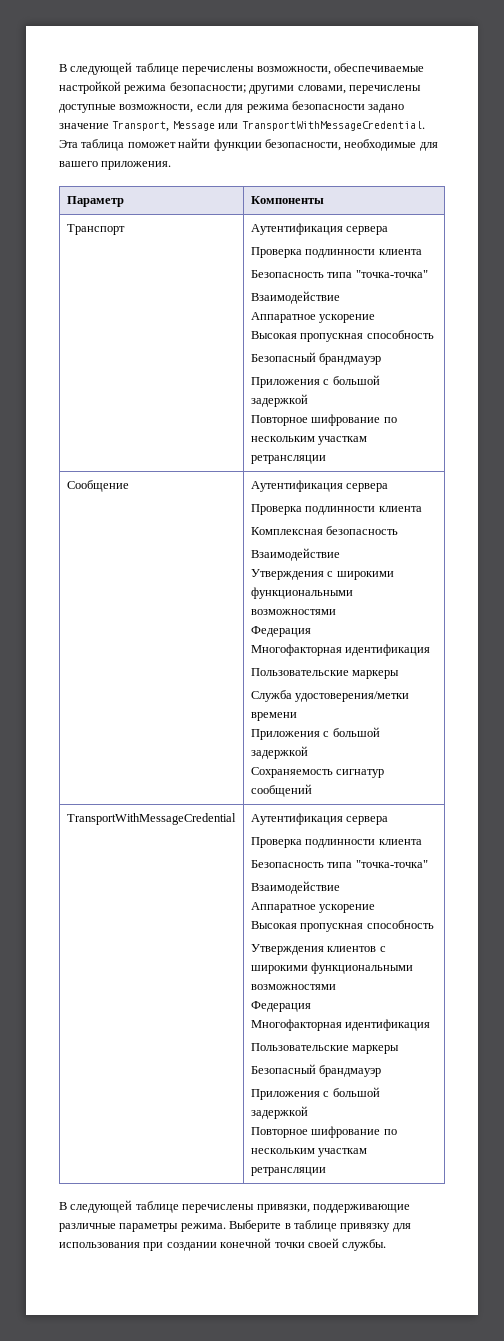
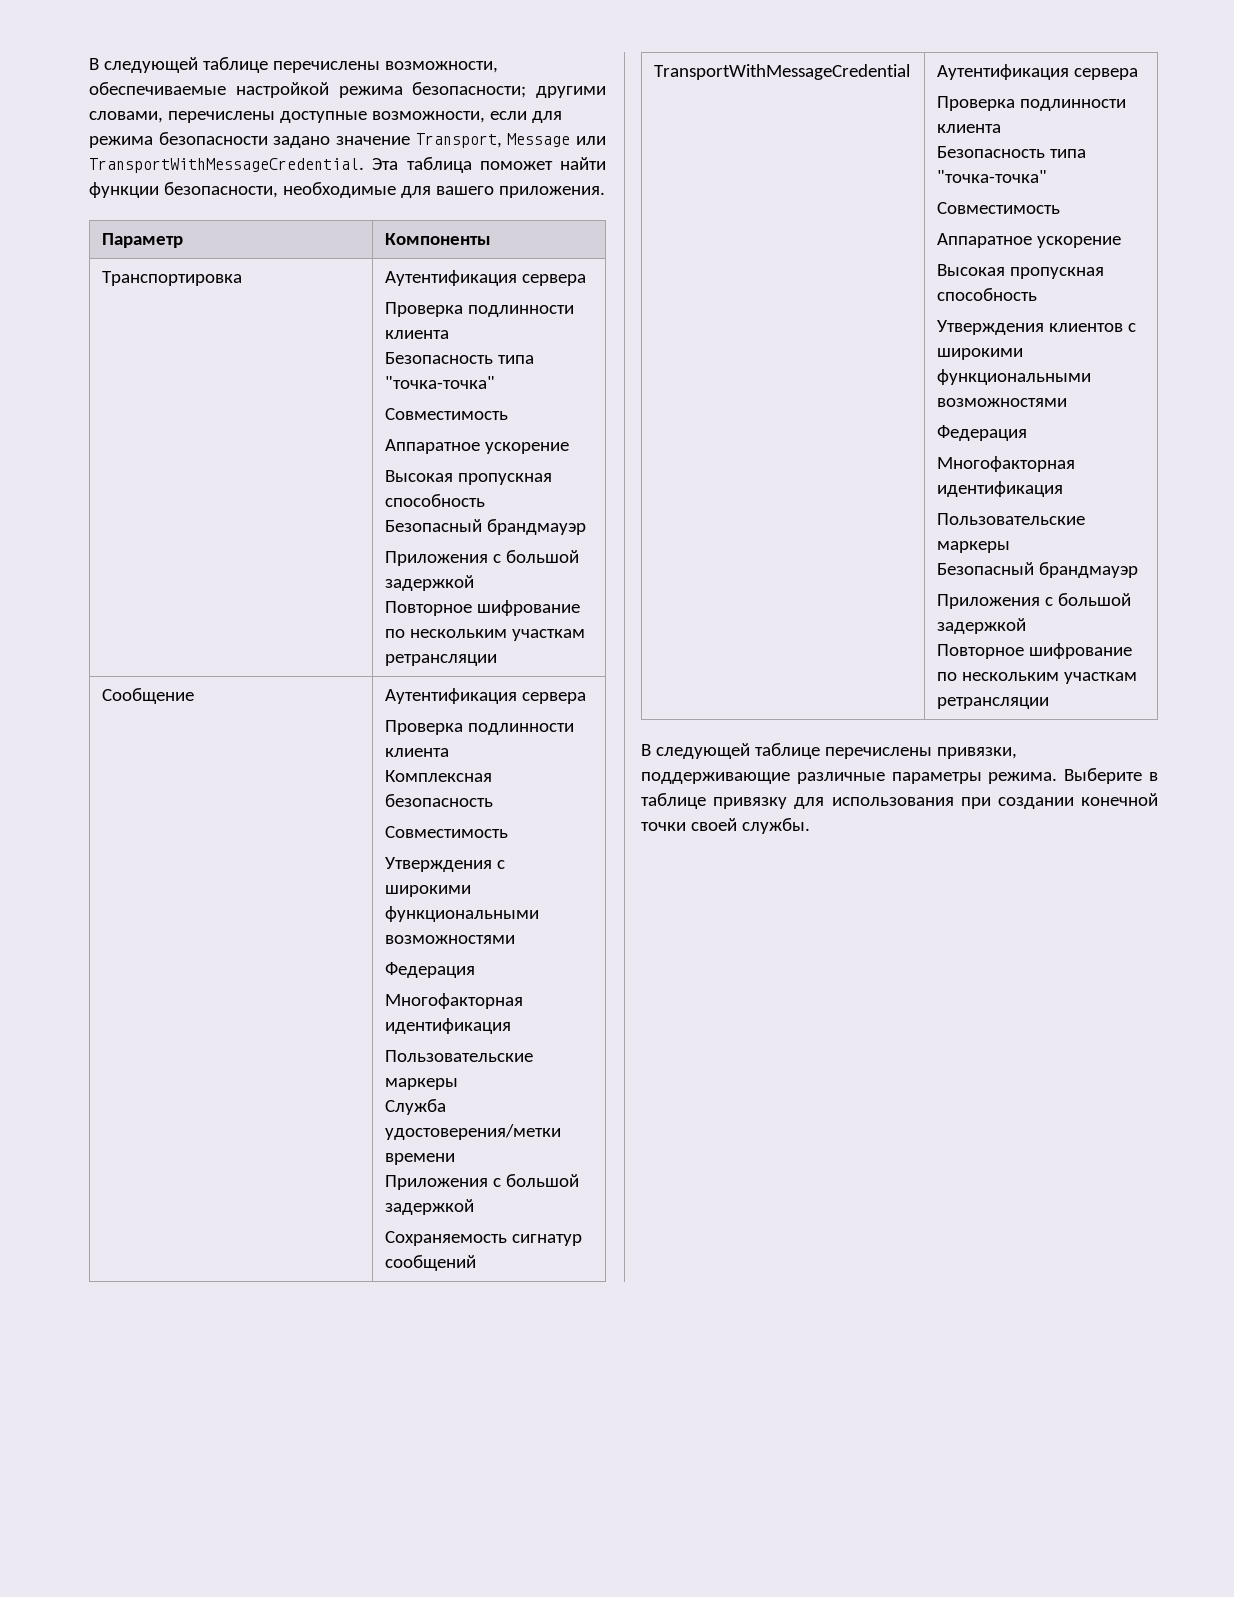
- Транспорт | Аутентификация сервера
+ Транспортировка | Аутентификация сервера
  Проверка подлинности клиента
  Безопасность типа "точка-точка"
- Взаимодействие
+ Совместимость
  Сообщение | Аутентификация сервера
  Проверка подлинности клиента
  Комплексная безопасность
- Взаимодействие
+ Совместимость
  TransportWithMessageCredential | Аутентификация сервера
  Проверка подлинности клиента
  Безопасность типа "точка-точка"
- Взаимодействие
+ Совместимость

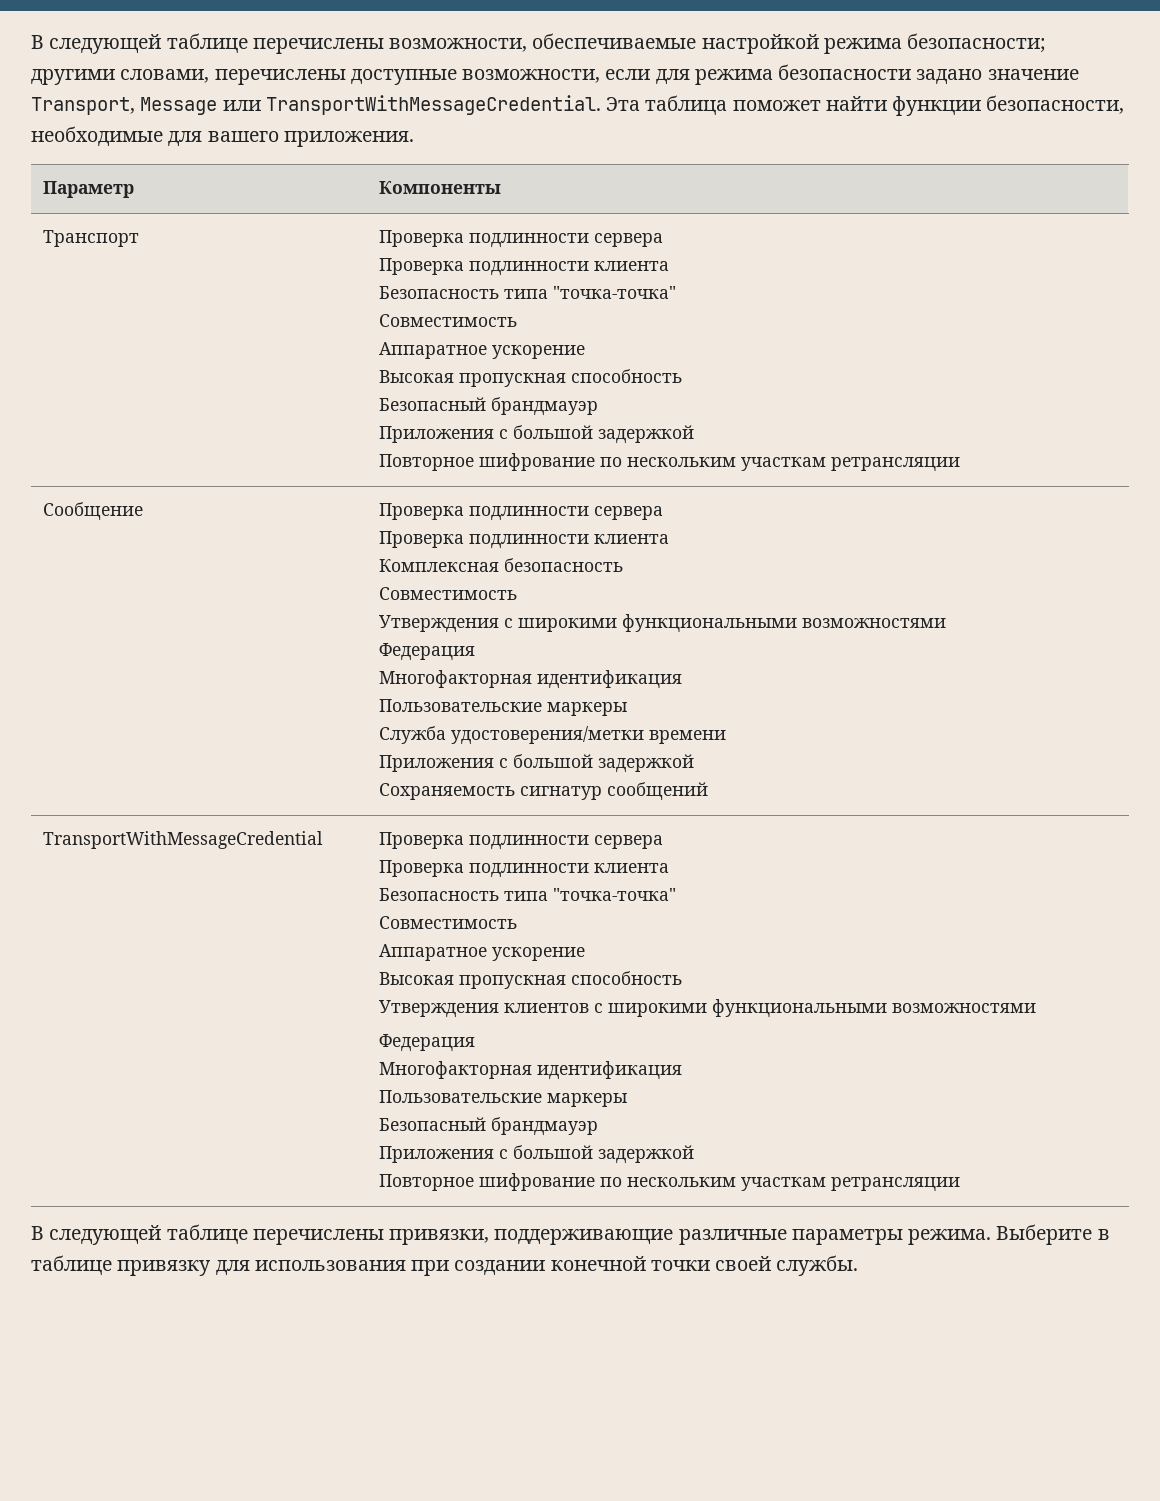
- Транспортировка | Аутентификация сервера
+ Транспорт | Проверка подлинности сервера
- Сообщение | Аутентификация сервера
+ Сообщение | Проверка подлинности сервера
- TransportWithMessageCredential | Аутентификация сервера
+ TransportWithMessageCredential | Проверка подлинности сервера

